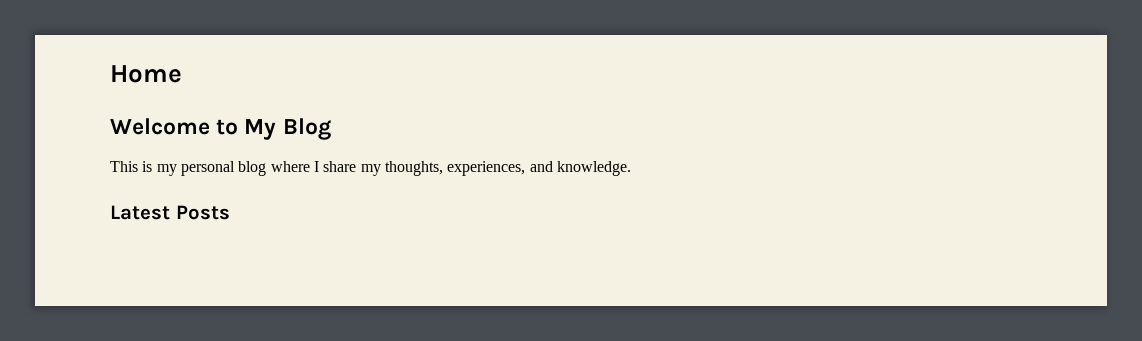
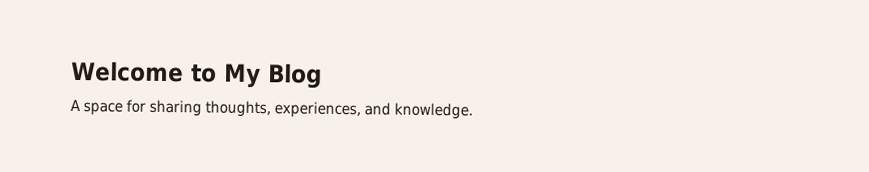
- Home
- This is my personal blog where I share my thoughts, experiences, and knowledge.
+ A space for sharing thoughts, experiences, and knowledge.
- Latest Posts

